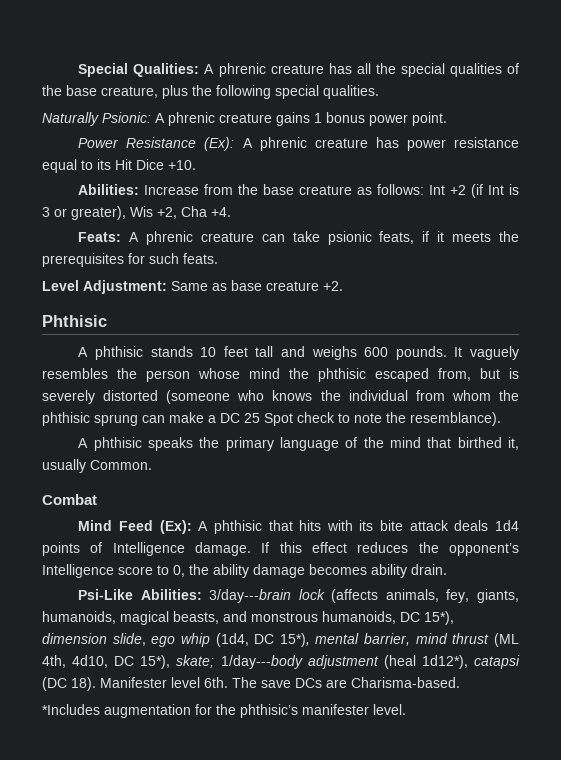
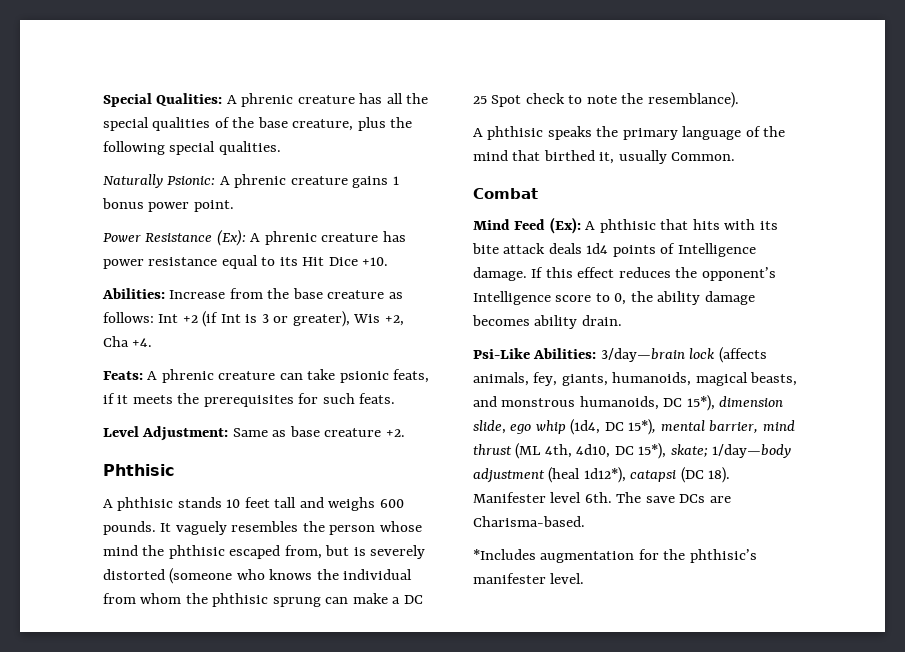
- Psi-Like Abilities: 3/day---brain lock (affects animals, fey, giants, humanoids, magical beasts, and monstrous humanoids, DC 15*), dimension slide, ego whip (1d4, DC 15*), mental barrier, mind thrust (ML 4th, 4d10, DC 15*), skate; 1/day---body adjustment (heal 1d12*), catapsi (DC 18).
+ Psi-Like Abilities: 3/day—brain lock (affects animals, fey, giants, humanoids, magical beasts, and monstrous humanoids, DC 15*), dimension slide, ego whip (1d4, DC 15*), mental barrier, mind thrust (ML 4th, 4d10, DC 15*), skate; 1/day—body adjustment (heal 1d12*), catapsi (DC 18).

